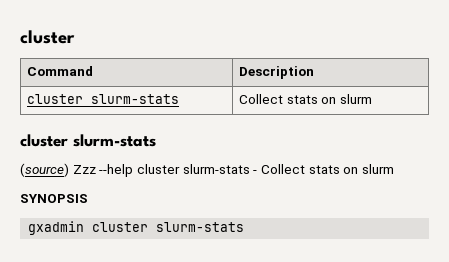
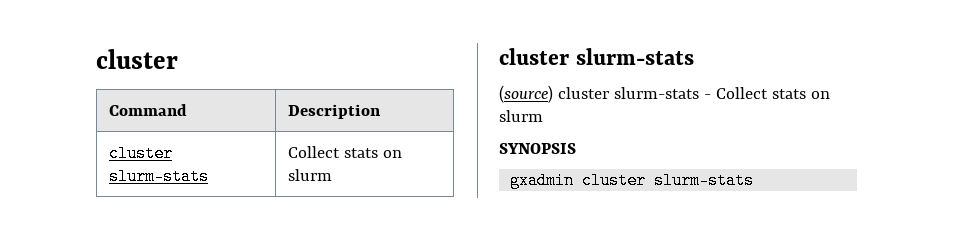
- (source) Zzz --help cluster slurm-stats - Collect stats on slurm
+ (source) cluster slurm-stats - Collect stats on slurm

